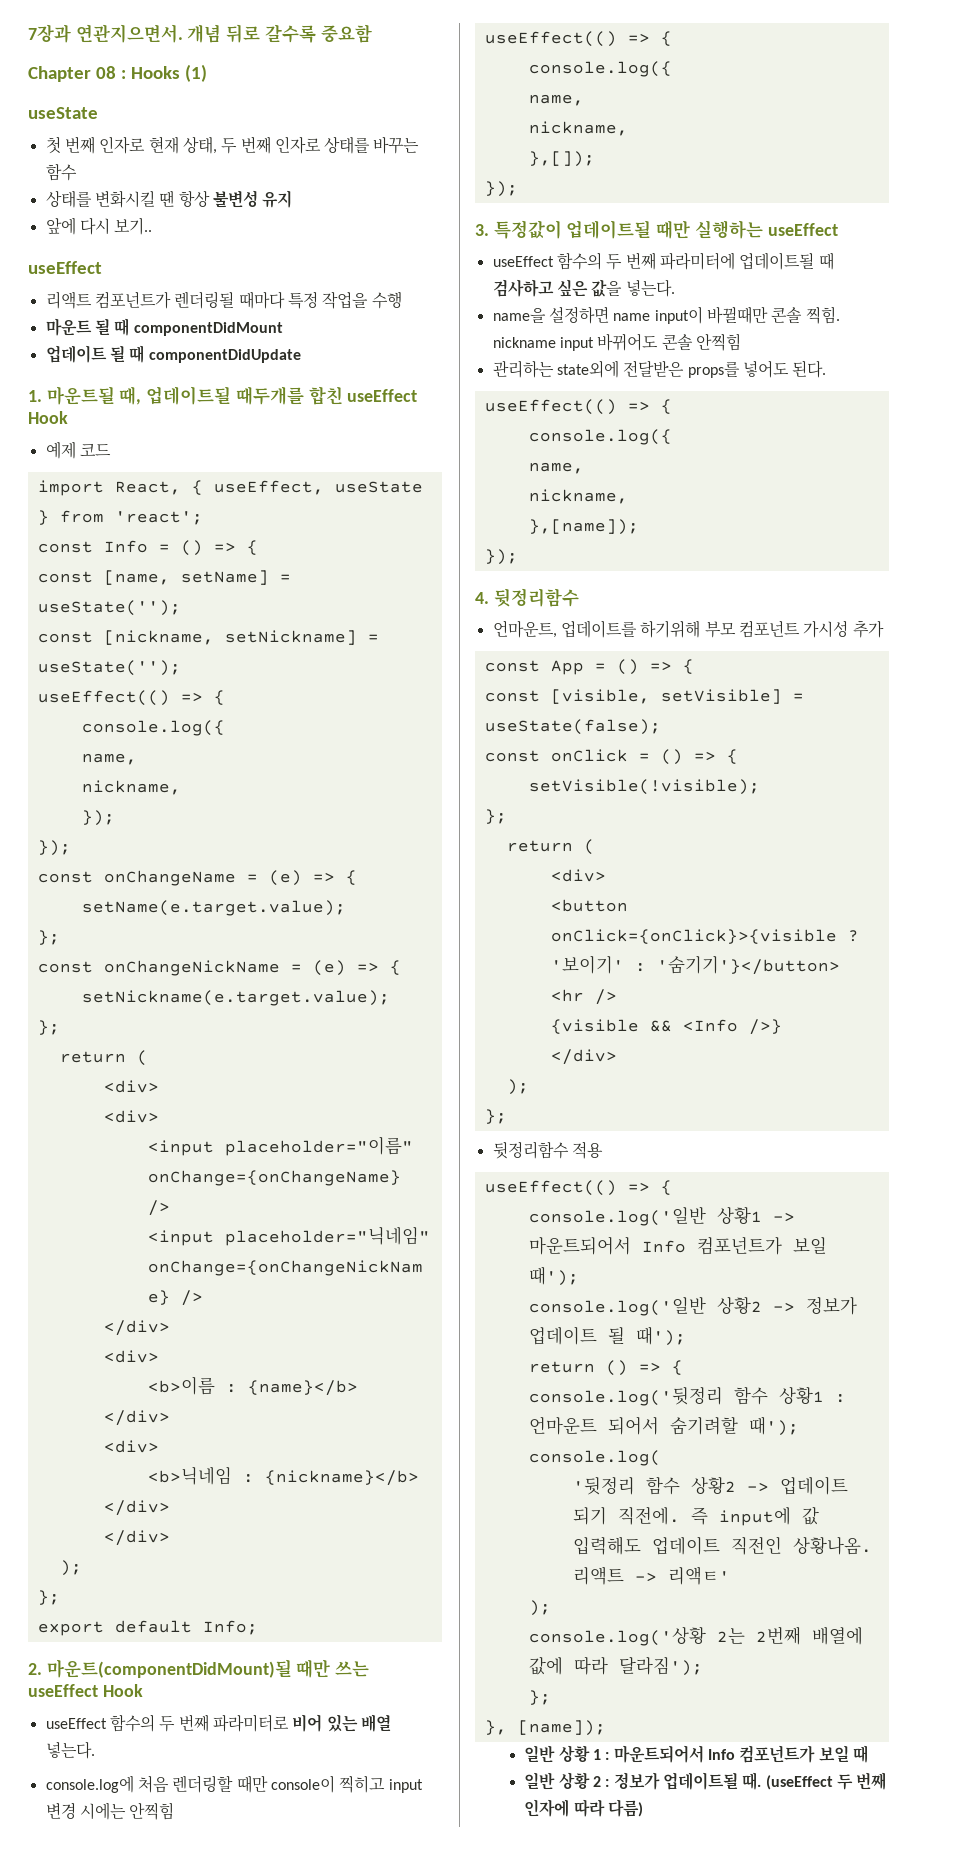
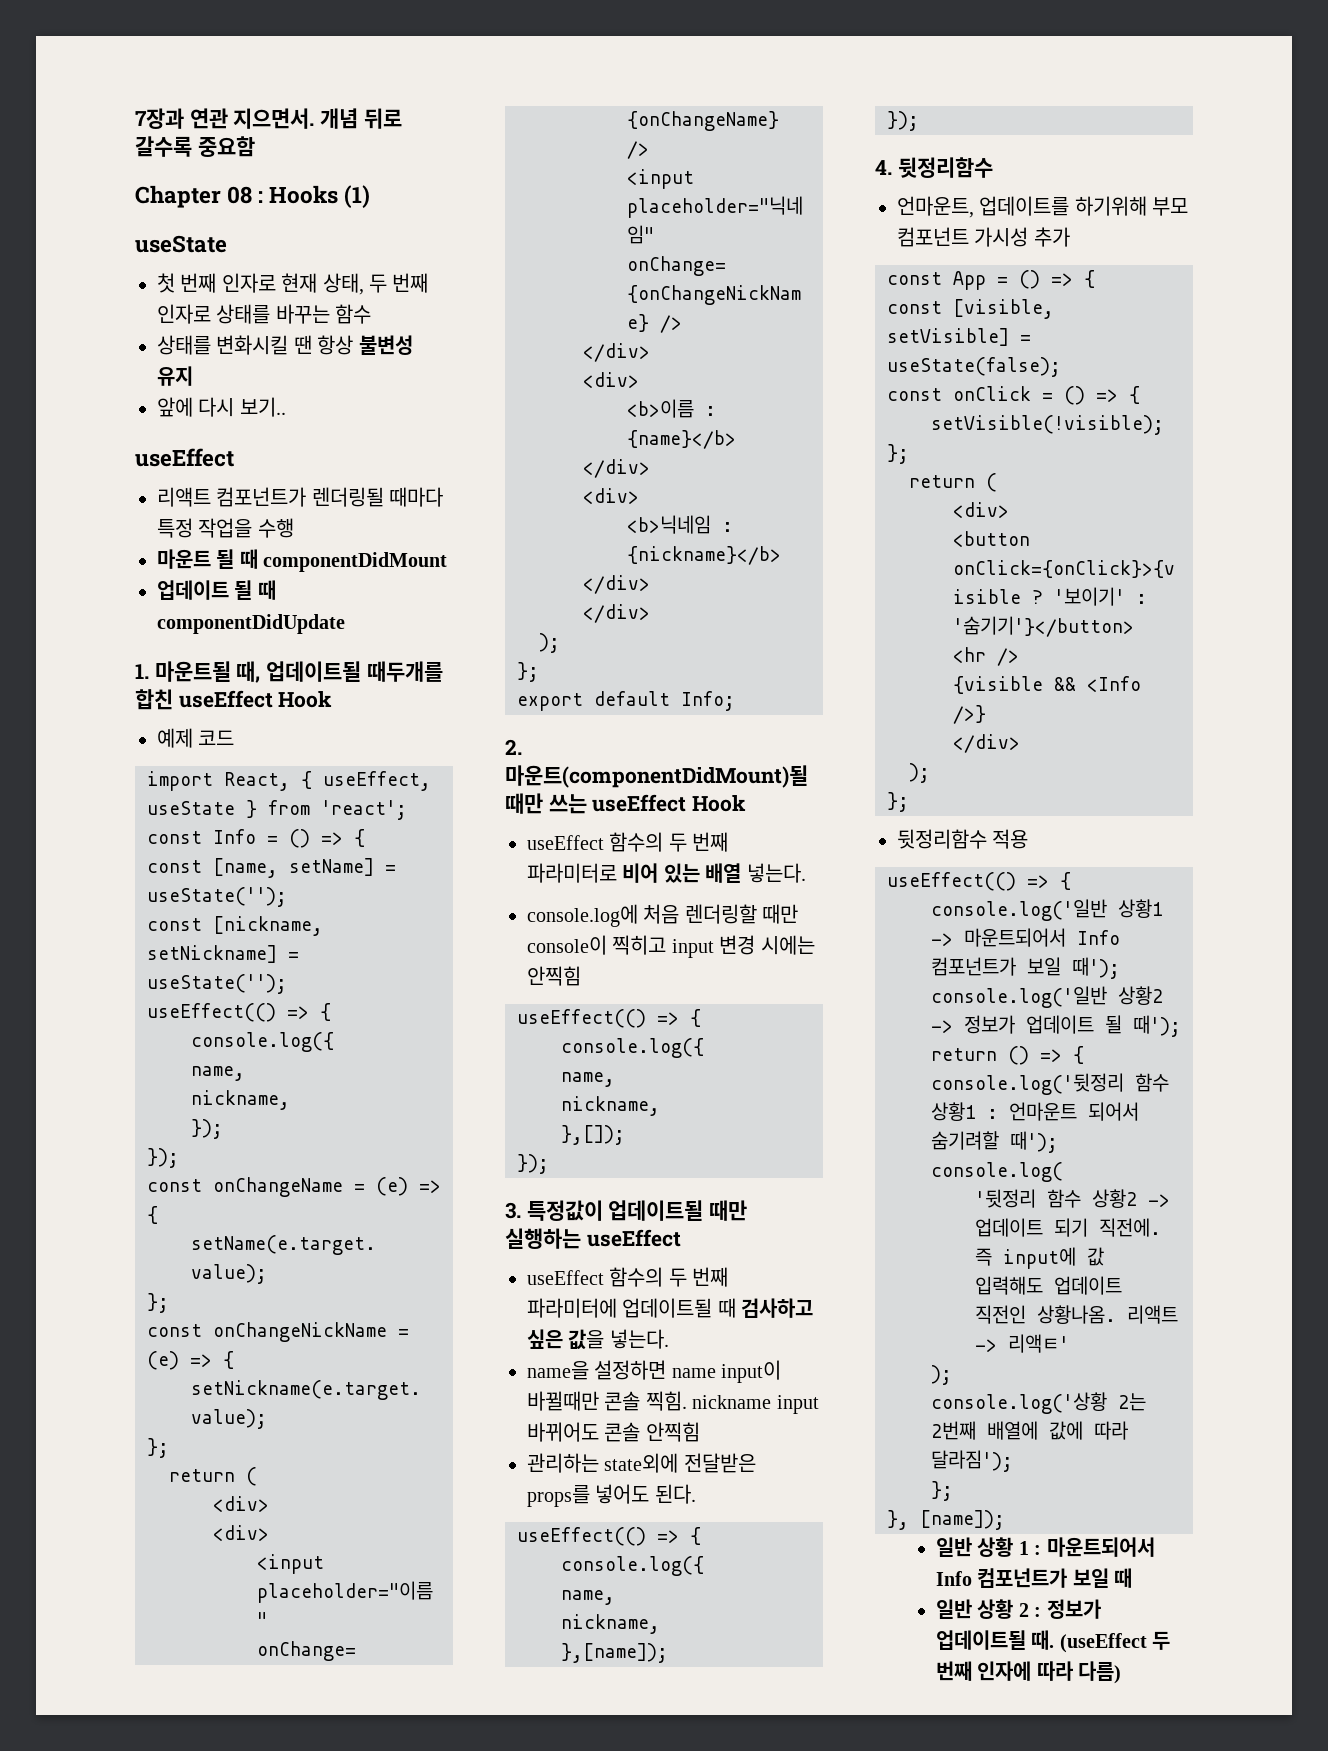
- 7장과 연관지으면서.
+ 7장과 연관 지으면서.

